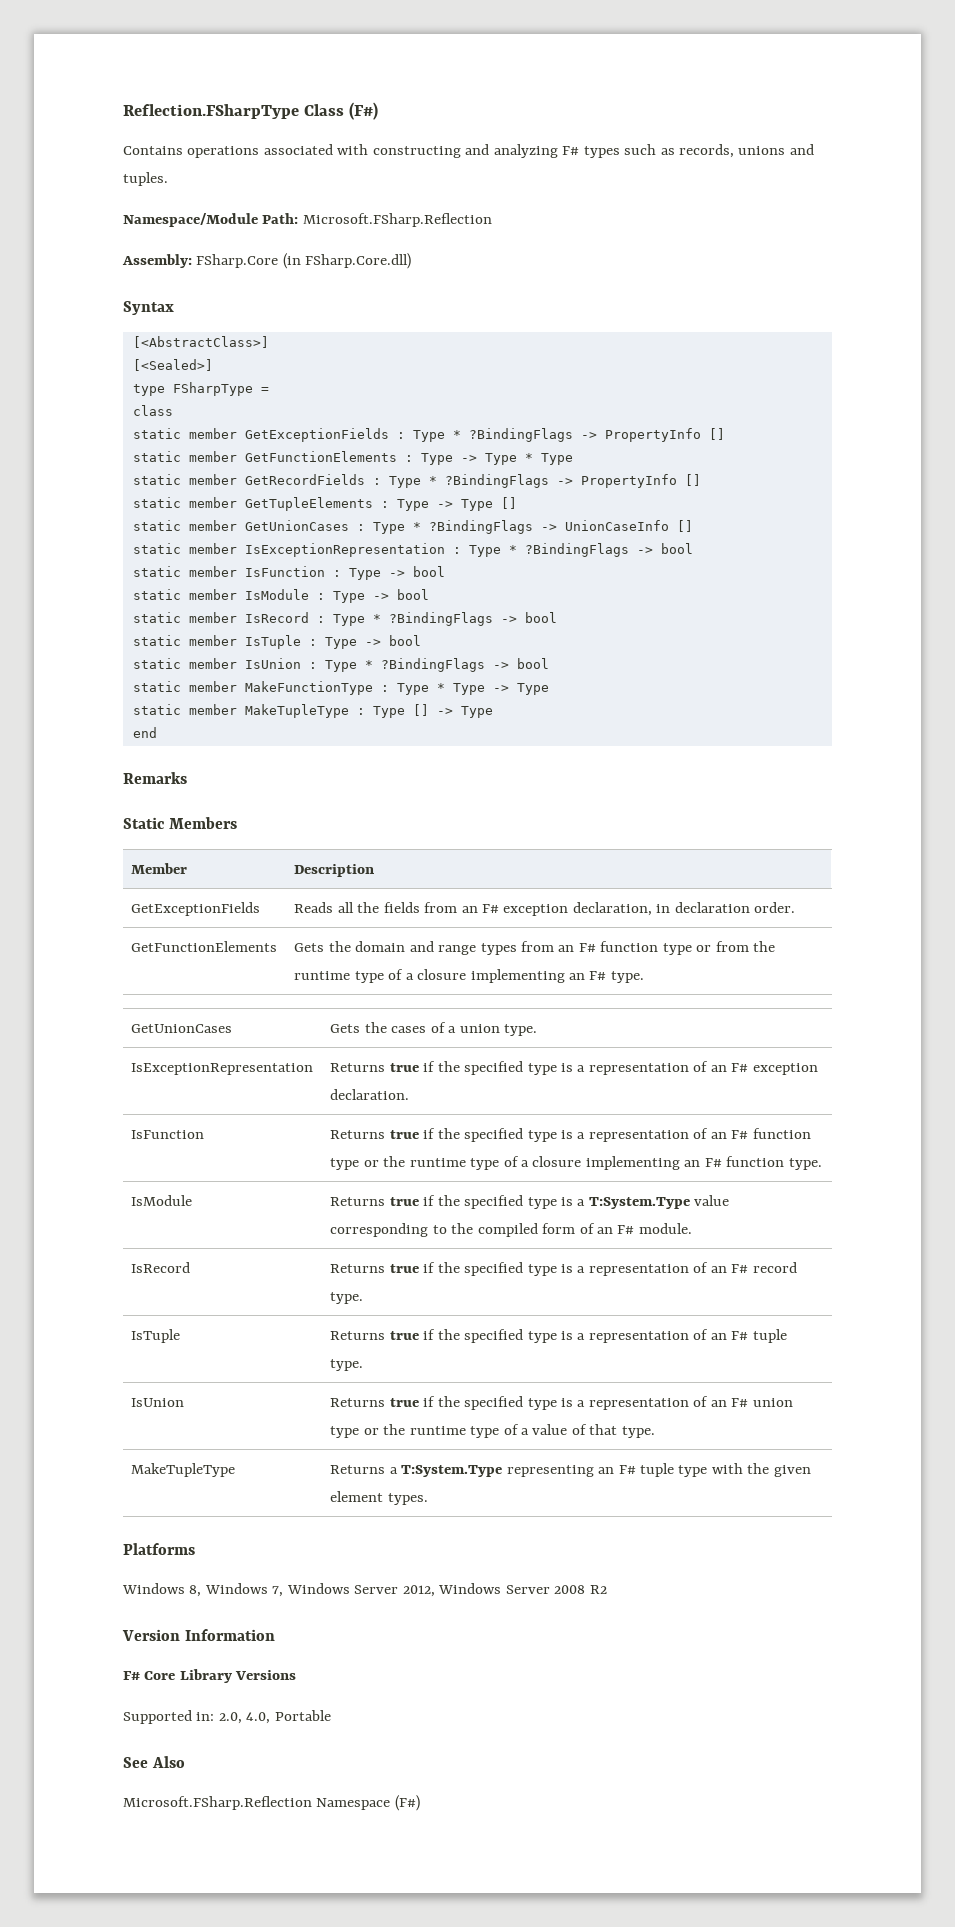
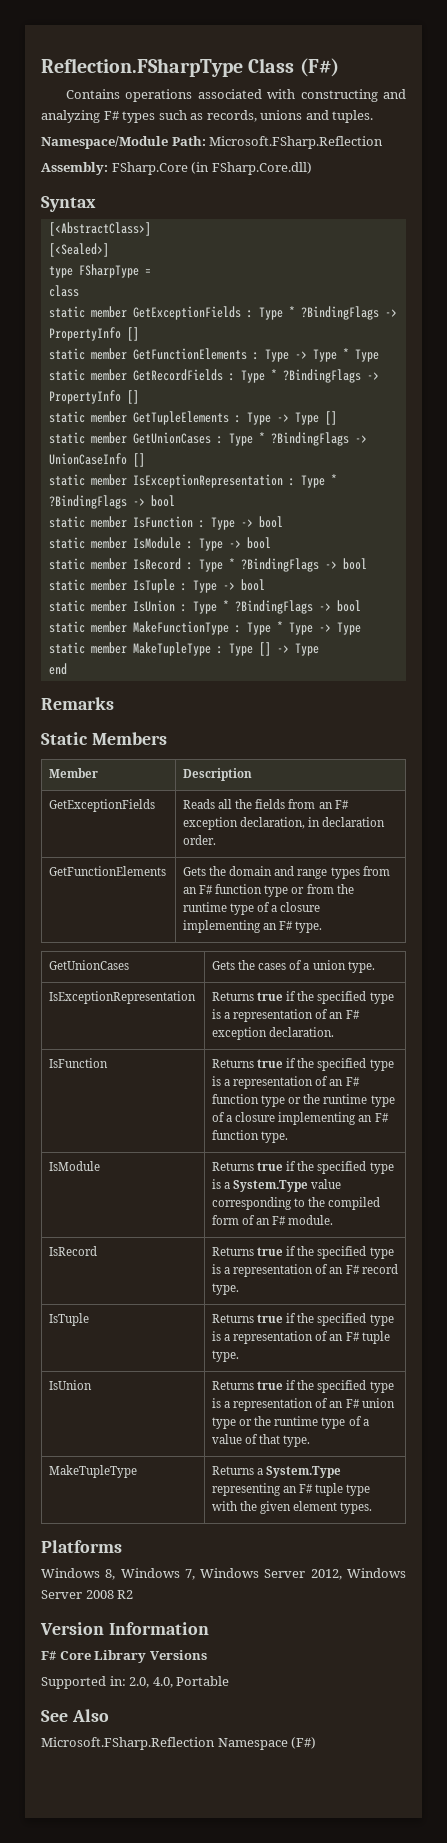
- IsModule | Returns true if the specified type is a T:System.Type value corresponding to the compiled form of an F# module.
+ IsModule | Returns true if the specified type is a System.Type value corresponding to the compiled form of an F# module.
- MakeTupleType | Returns a T:System.Type representing an F# tuple type with the given element types.
+ MakeTupleType | Returns a System.Type representing an F# tuple type with the given element types.

